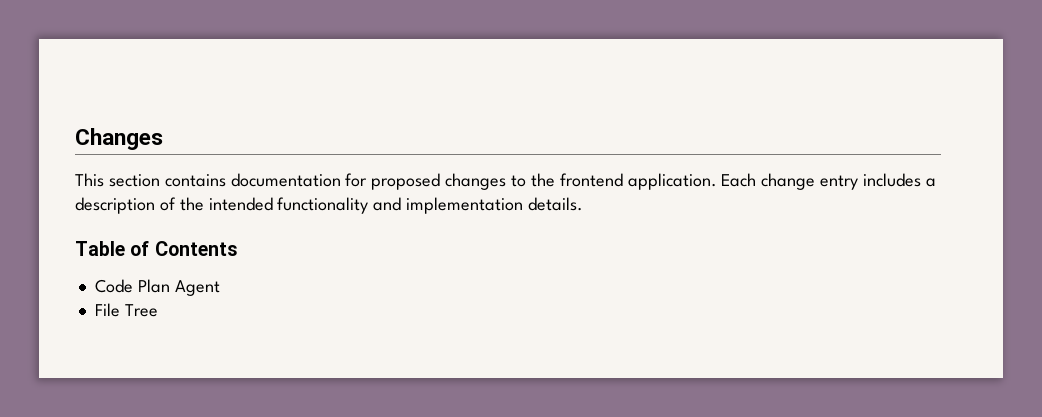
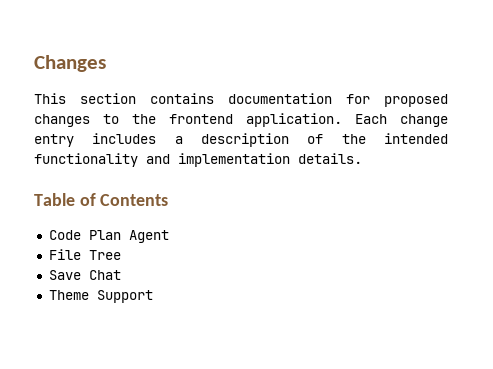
+ Save Chat
+ Theme Support

